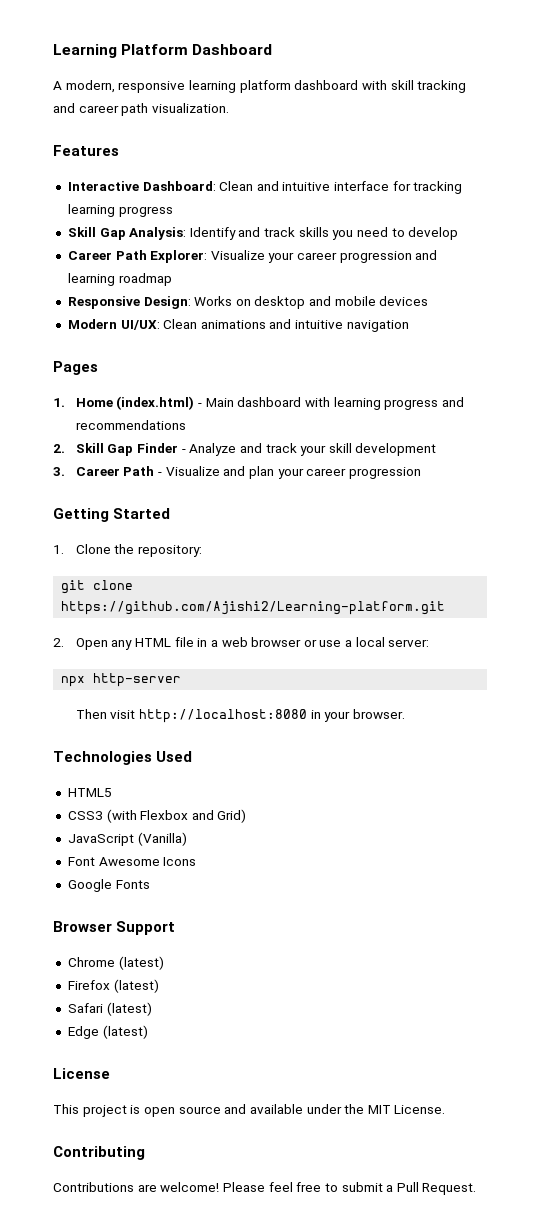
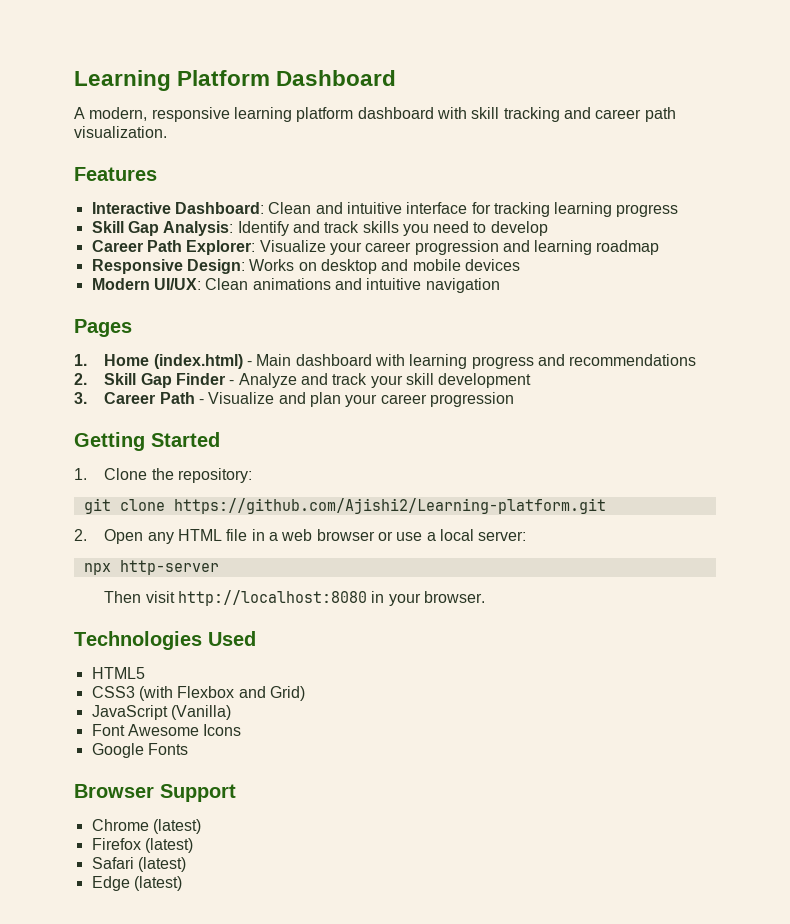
- License
- This project is open source and available under the MIT License.
- Contributing
- Contributions are welcome! Please feel free to submit a Pull Request.

